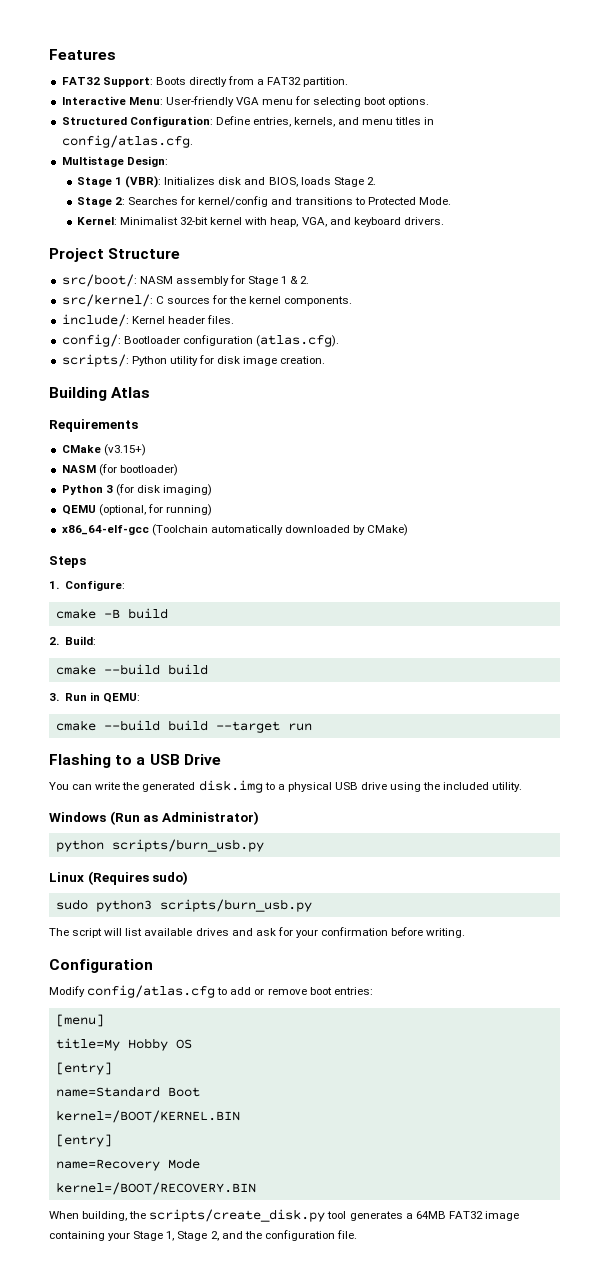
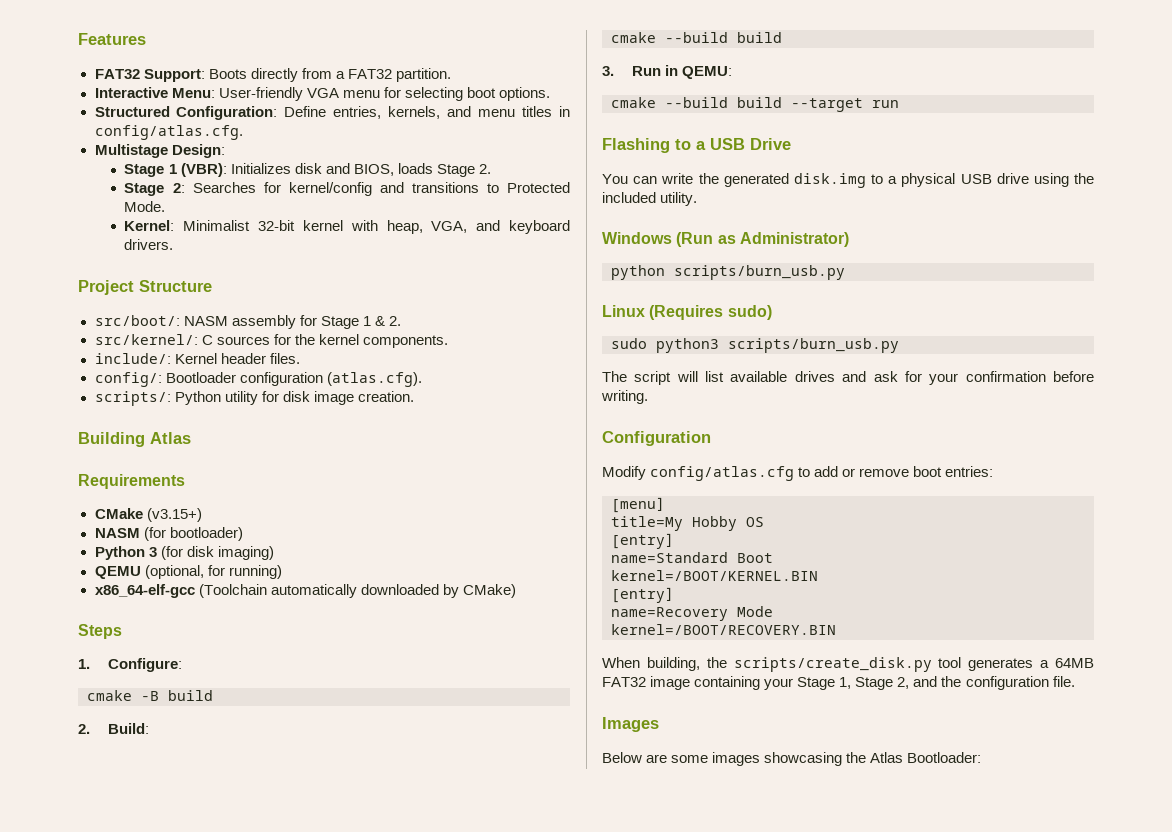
+ Images
+ Below are some images showcasing the Atlas Bootloader:

